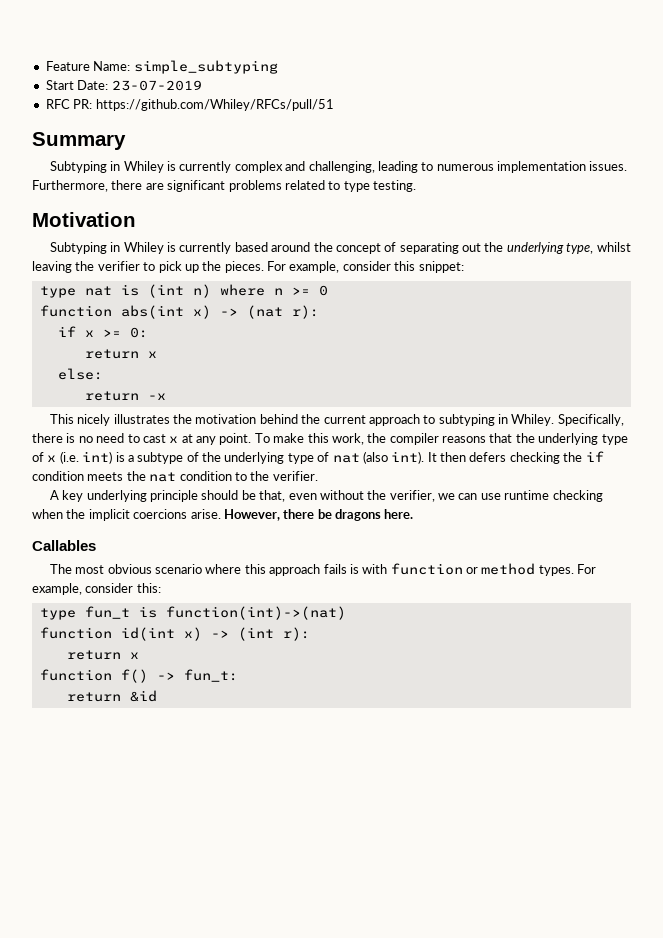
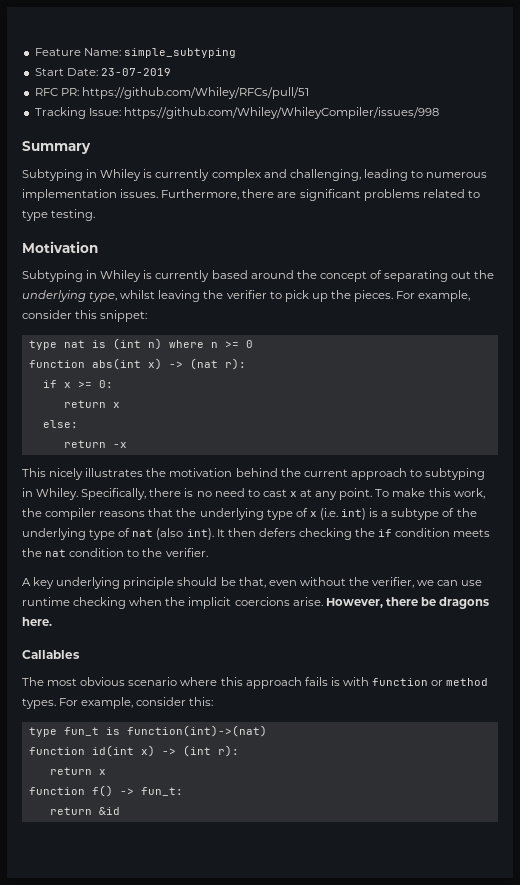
+ Tracking Issue: https://github.com/Whiley/WhileyCompiler/issues/998

